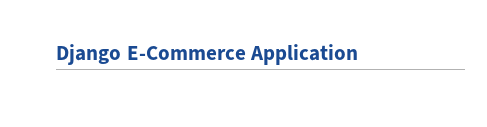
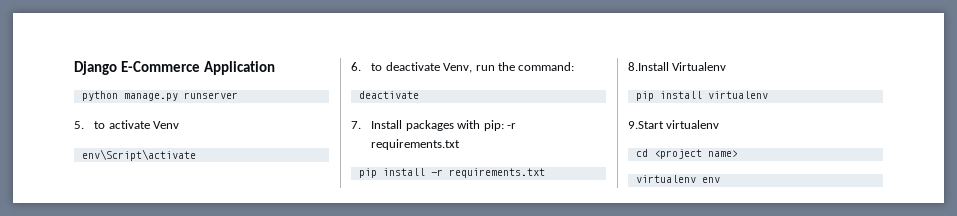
+ python manage.py runserver
+ 5. to activate Venv
+ env\Script\activate
+ 6. to deactivate Venv, run the command:
+ deactivate
+ 7. Install packages with pip: -r requirements.txt
+ pip install -r requirements.txt
+ 8.Install Virtualenv
+ pip install virtualenv
+ 9.Start virtualenv
+ cd <project name>
+ virtualenv env

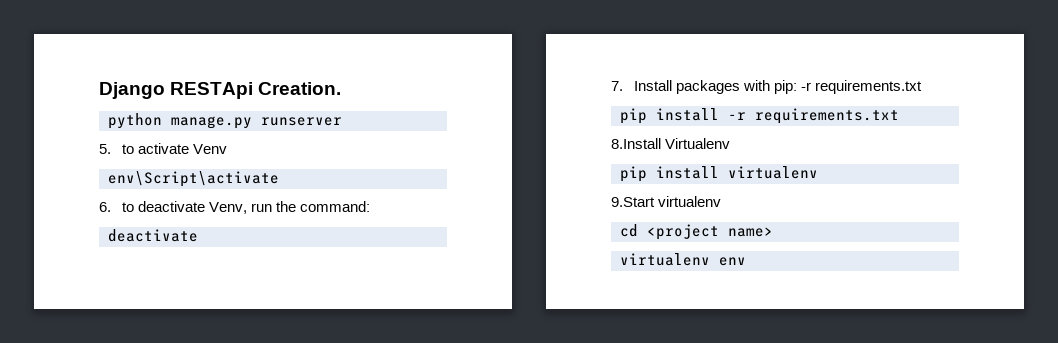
- Django E-Commerce Application
+ Django RESTApi Creation.

